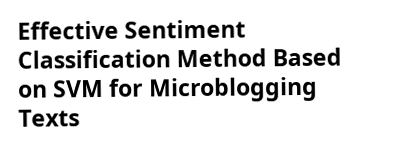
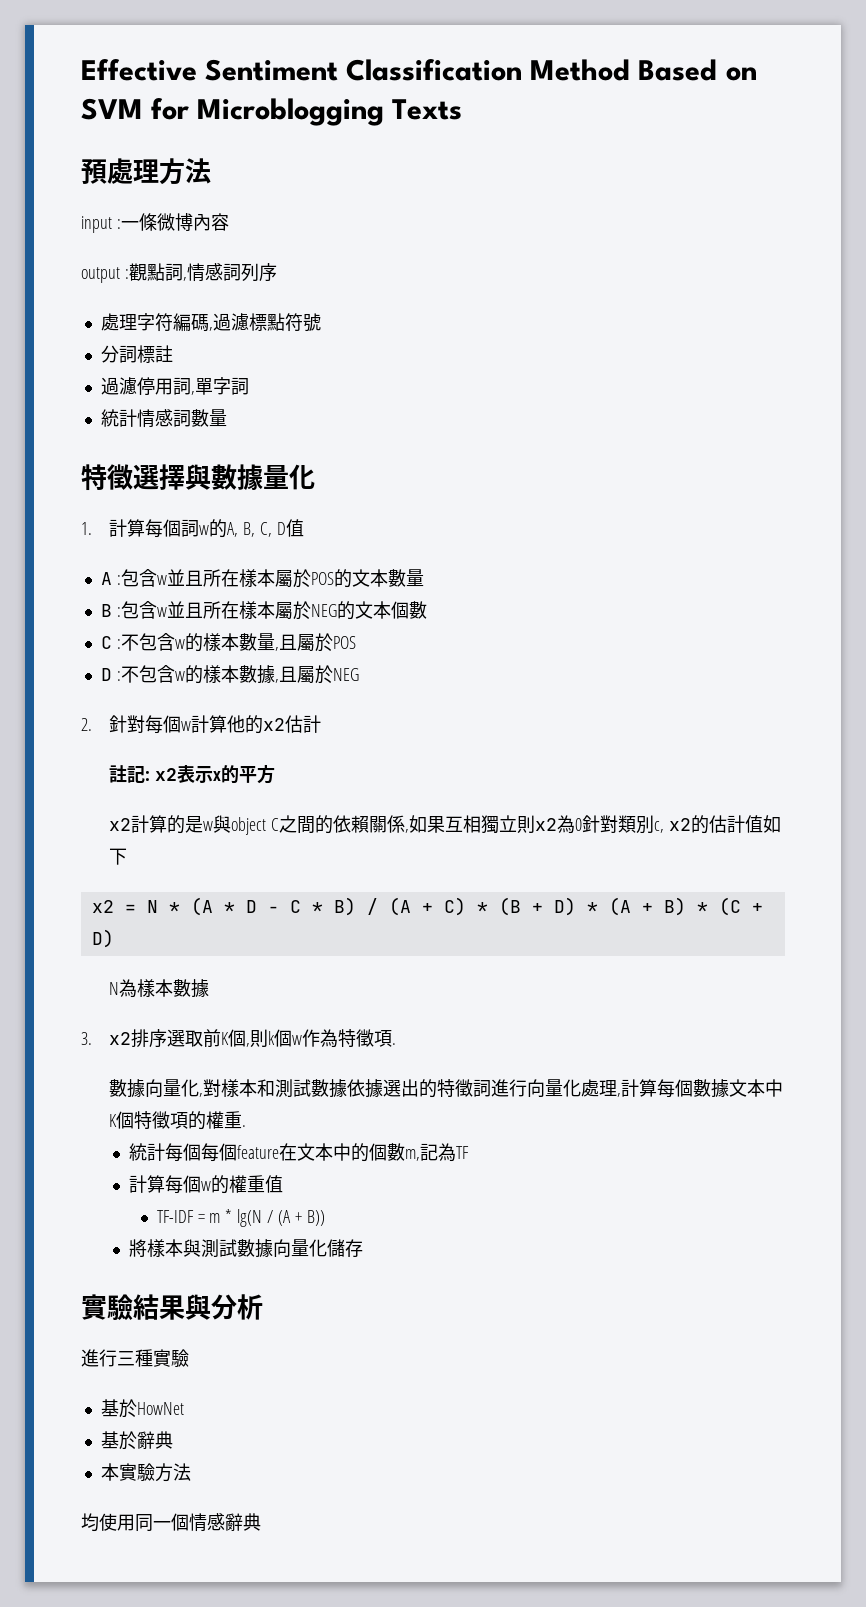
+ 預處理方法
+ input :一條微博內容
+ output :觀點詞,情感詞列序
+ 處理字符編碼,過濾標點符號
+ 分詞標註
+ 過濾停用詞,單字詞
+ 統計情感詞數量
+ 特徵選擇與數據量化
+ 1.計算每個詞w的A, B, C, D值
+ A :包含w並且所在樣本屬於POS的文本數量
+ B :包含w並且所在樣本屬於NEG的文本個數
+ C :不包含w的樣本數量,且屬於POS
+ D :不包含w的樣本數據,且屬於NEG
+ 2.針對每個w計算他的x2估計
+ 註記: x2表示x的平方
+ x2計算的是w與object C之間的依賴關係,如果互相獨立則x2為0針對類別c, x2的估計值如下
+ x2 = N * (A * D - C * B) / (A + C) * (B + D) * (A + B) * (C + D)
+ N為樣本數據
+ 3. x2排序選取前K個,則k個w作為特徵項.
+ 數據向量化,對樣本和測試數據依據選出的特徵詞進行向量化處理,計算每個數據文本中K個特徵項的權重.
+ 統計每個每個feature在文本中的個數m,記為TF
+ 計算每個w的權重值
+ TF-IDF = m * lg(N / (A + B))
+ 將樣本與測試數據向量化儲存
+ 實驗結果與分析
+ 進行三種實驗
+ 基於HowNet
+ 基於辭典
+ 本實驗方法
+ 均使用同一個情感辭典

